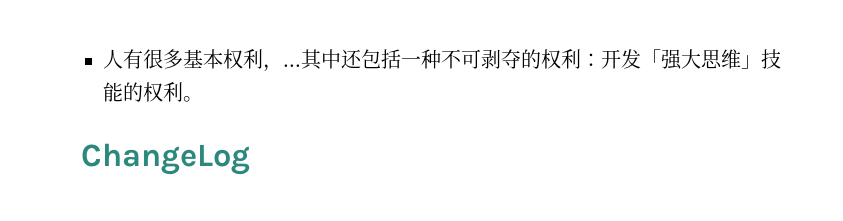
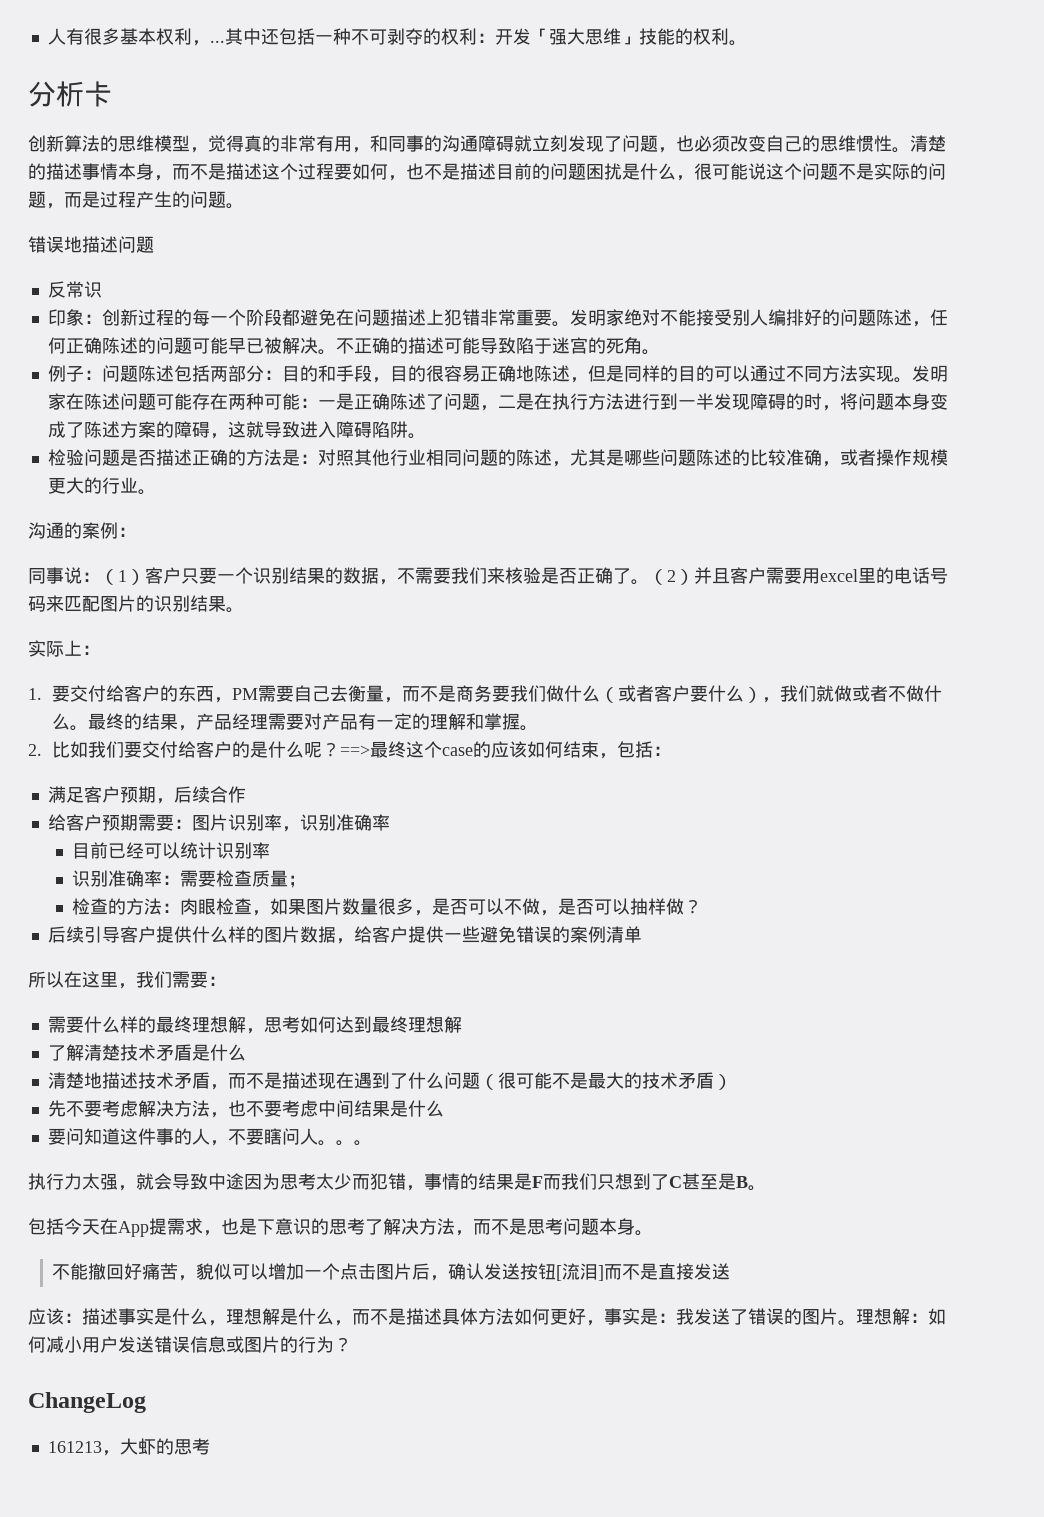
+ 分析卡
+ 创新算法的思维模型，觉得真的非常有用，和同事的沟通障碍就立刻发现了问题，也必须改变自己的思维惯性。清楚的描述事情本身，而不是描述这个过程要如何，也不是描述目前的问题困扰是什么，很可能说这个问题不是实际的问题，而是过程产生的问题。
+ 错误地描述问题
+ 反常识
+ 印象：创新过程的每一个阶段都避免在问题描述上犯错非常重要。发明家绝对不能接受别人编排好的问题陈述，任何正确陈述的问题可能早已被解决。不正确的描述可能导致陷于迷宫的死角。
+ 例子：问题陈述包括两部分：目的和手段，目的很容易正确地陈述，但是同样的目的可以通过不同方法实现。发明家在陈述问题可能存在两种可能：一是正确陈述了问题，二是在执行方法进行到一半发现障碍的时，将问题本身变成了陈述方案的障碍，这就导致进入障碍陷阱。
+ 检验问题是否描述正确的方法是：对照其他行业相同问题的陈述，尤其是哪些问题陈述的比较准确，或者操作规模更大的行业。
+ 沟通的案例：
+ 同事说：（1）客户只要一个识别结果的数据，不需要我们来核验是否正确了。（2）并且客户需要用excel里的电话号码来匹配图片的识别结果。
+ 实际上：
+ 1.要交付给客户的东西，PM需要自己去衡量，而不是商务要我们做什么（或者客户要什么），我们就做或者不做什么。最终的结果，产品经理需要对产品有一定的理解和掌握。
+ 2.比如我们要交付给客户的是什么呢？==>最终这个case的应该如何结束，包括：
+ 满足客户预期，后续合作
+ 给客户预期需要：图片识别率，识别准确率
+ 目前已经可以统计识别率
+ 识别准确率：需要检查质量；
+ 检查的方法：肉眼检查，如果图片数量很多，是否可以不做，是否可以抽样做？
+ 后续引导客户提供什么样的图片数据，给客户提供一些避免错误的案例清单
+ 所以在这里，我们需要：
+ 需要什么样的最终理想解，思考如何达到最终理想解
+ 了解清楚技术矛盾是什么
+ 清楚地描述技术矛盾，而不是描述现在遇到了什么问题（很可能不是最大的技术矛盾）
+ 先不要考虑解决方法，也不要考虑中间结果是什么
+ 要问知道这件事的人，不要瞎问人。。。
+ 执行力太强，就会导致中途因为思考太少而犯错，事情的结果是F而我们只想到了C甚至是B。
+ 包括今天在App提需求，也是下意识的思考了解决方法，而不是思考问题本身。
+ 不能撤回好痛苦，貌似可以增加一个点击图片后，确认发送按钮[流泪]而不是直接发送
+ 应该：描述事实是什么，理想解是什么，而不是描述具体方法如何更好，事实是：我发送了错误的图片。理想解：如何减小用户发送错误信息或图片的行为？
  ChangeLog
+ 161213，大虾的思考

